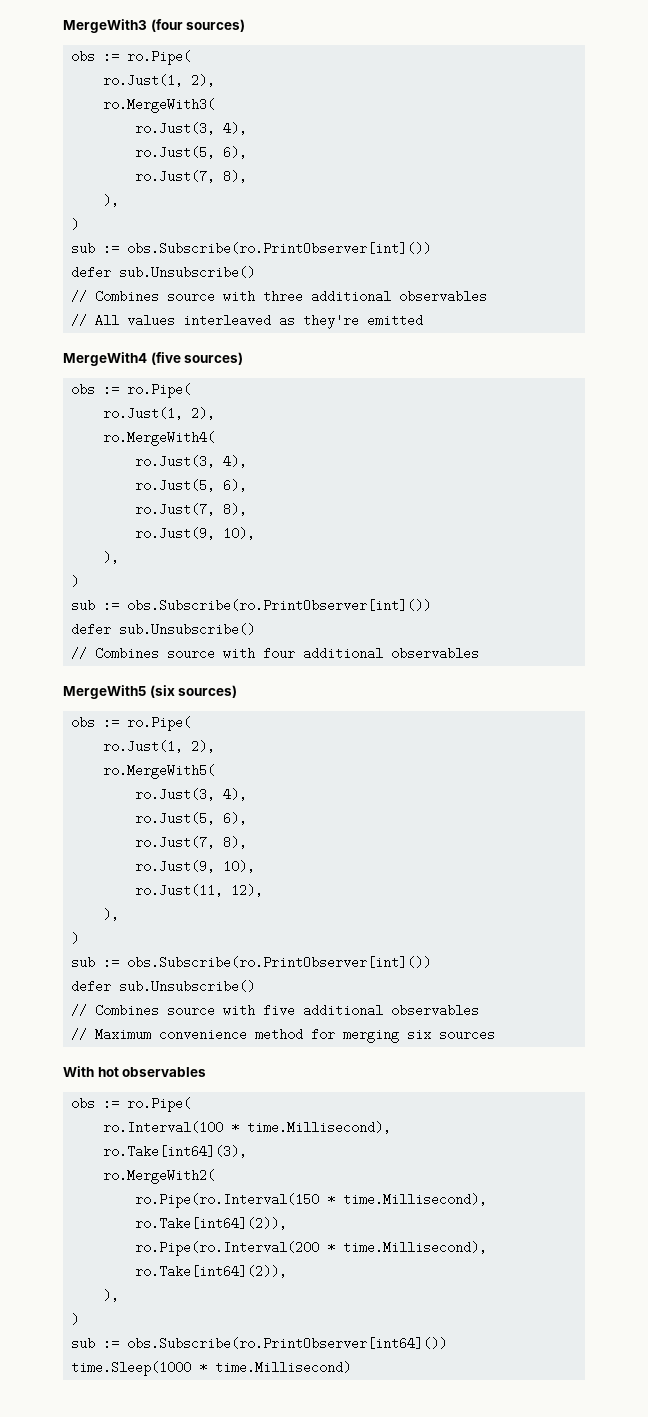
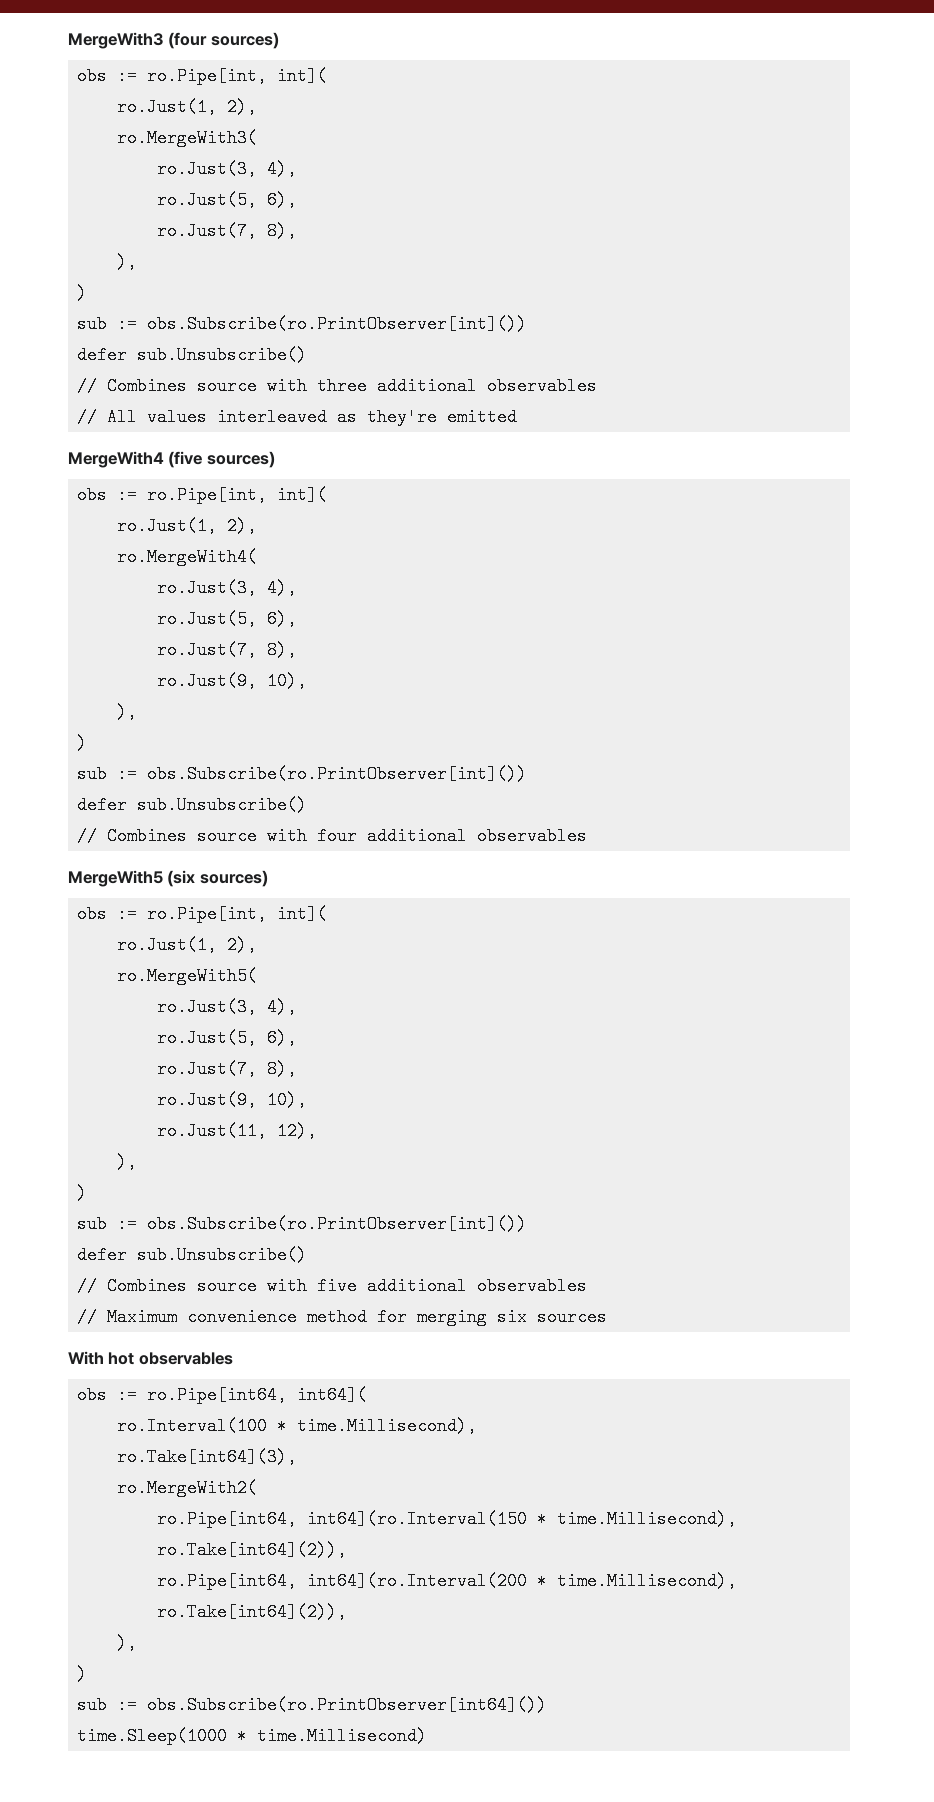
  MergeWith3 (four sources)
- obs := ro.Pipe(
+ obs := ro.Pipe[int, int](
  MergeWith4 (five sources)
- obs := ro.Pipe(
+ obs := ro.Pipe[int, int](
  MergeWith5 (six sources)
- obs := ro.Pipe(
+ obs := ro.Pipe[int, int](
  With hot observables
- obs := ro.Pipe(
+ obs := ro.Pipe[int64, int64](
- ro.Pipe(ro.Interval(150 * time.Millisecond), ro.Take[int64](2)),
- ro.Pipe(ro.Interval(200 * time.Millisecond), ro.Take[int64](2)),
+ ro.Pipe[int64, int64](ro.Interval(150 * time.Millisecond), ro.Take[int64](2)),
+ ro.Pipe[int64, int64](ro.Interval(200 * time.Millisecond), ro.Take[int64](2)),

